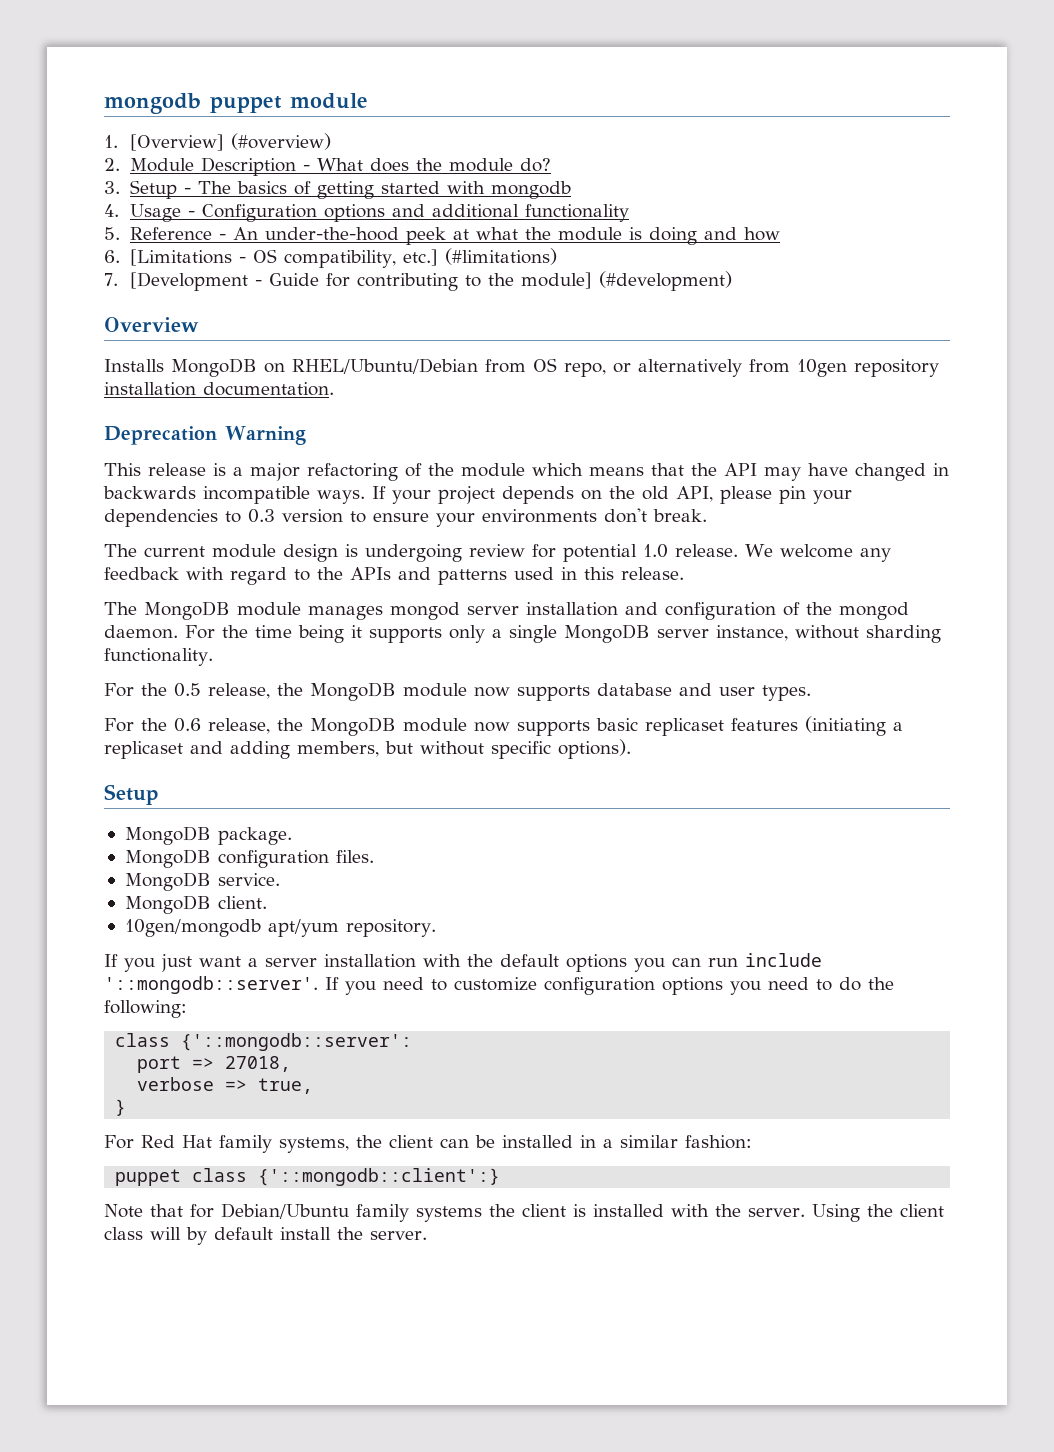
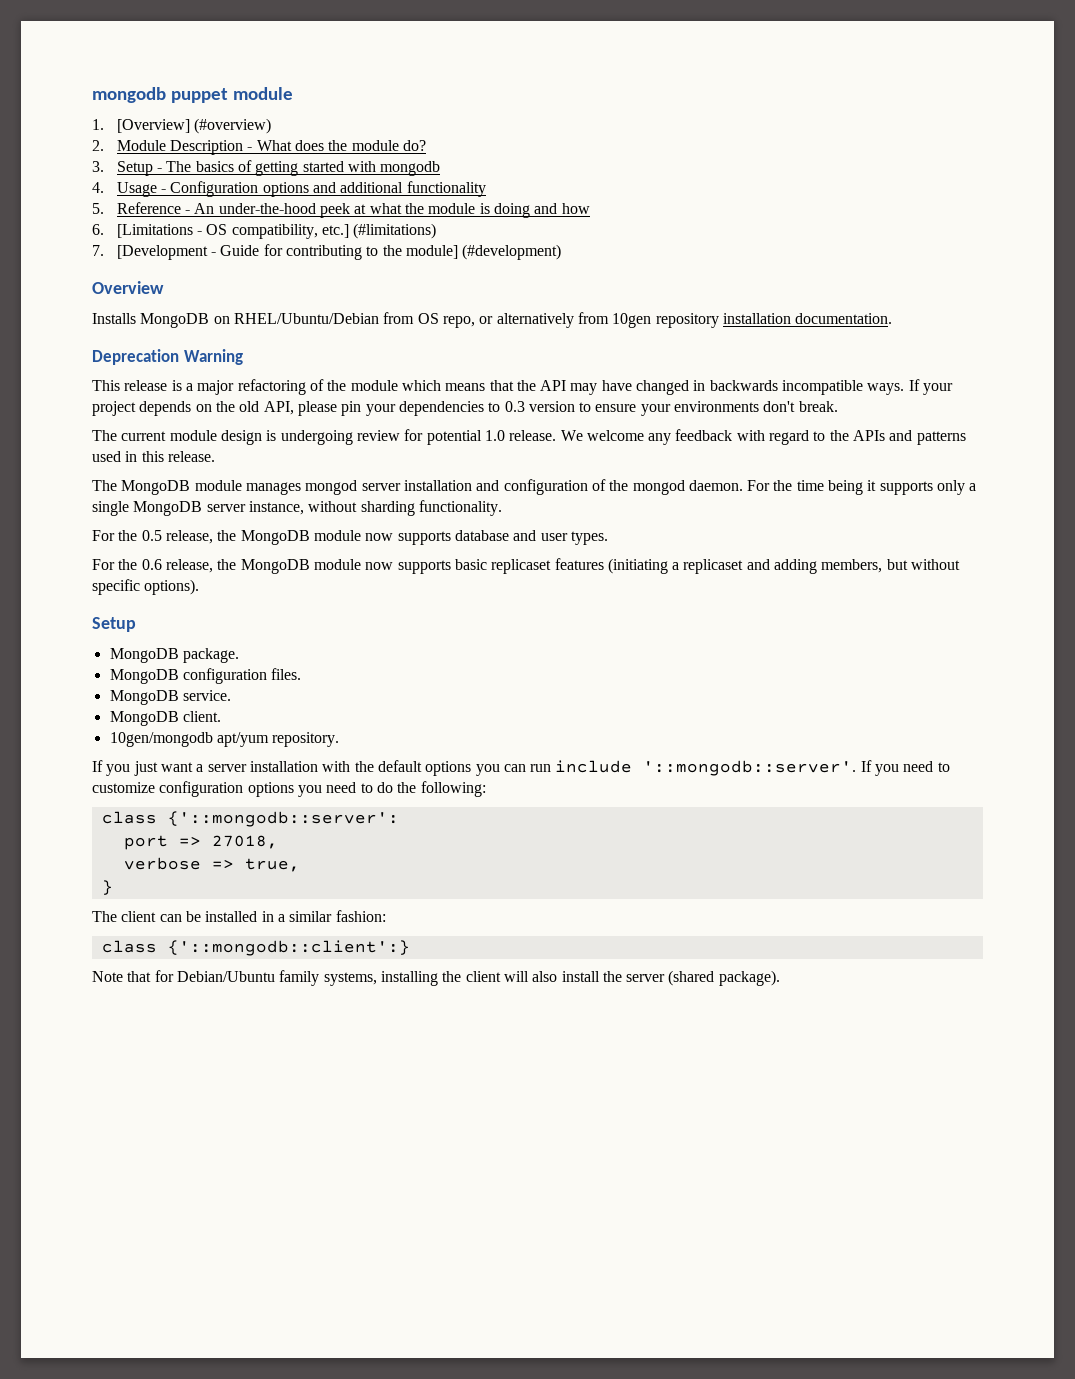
- For Red Hat family systems, the client can be installed in a similar fashion:
+ The client can be installed in a similar fashion:
- puppet class {'::mongodb::client':}
+ class {'::mongodb::client':}
- Note that for Debian/Ubuntu family systems the client is installed with the server. Using the client class will by default install the server.
+ Note that for Debian/Ubuntu family systems, installing the client will also install the server (shared package).

